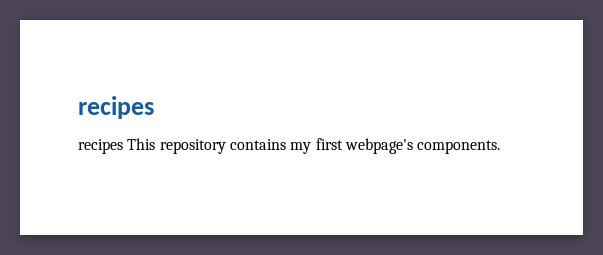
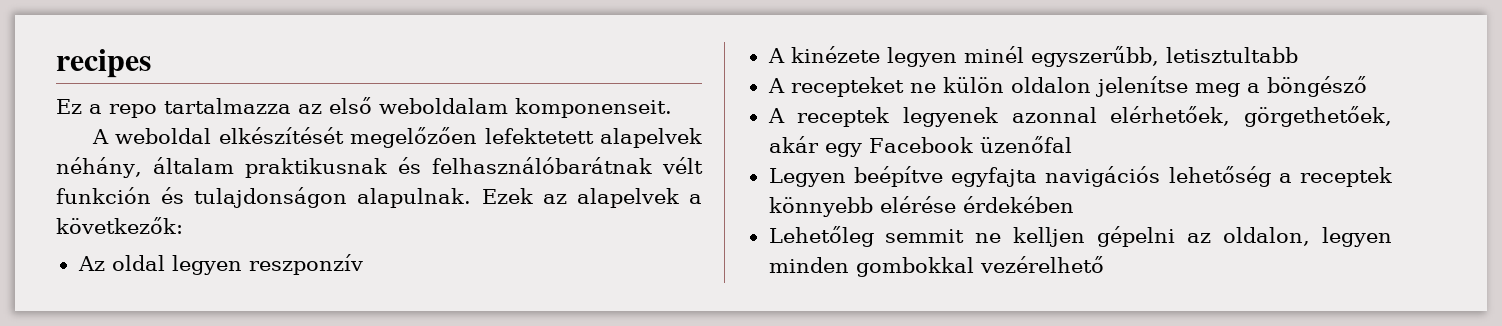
- recipes This repository contains my first webpage's components.
+ Ez a repo tartalmazza az első weboldalam komponenseit.
+ A weboldal elkészítését megelőzően lefektetett alapelvek néhány, általam praktikusnak és felhasználóbarátnak vélt funkción és tulajdonságon alapulnak. Ezek az alapelvek a következők:
+ Az oldal legyen reszponzív
+ A kinézete legyen minél egyszerűbb, letisztultabb
+ A recepteket ne külön oldalon jelenítse meg a böngésző
+ A receptek legyenek azonnal elérhetőek, görgethetőek, akár egy Facebook üzenőfal
+ Legyen beépítve egyfajta navigációs lehetőség a receptek könnyebb elérése érdekében
+ Lehetőleg semmit ne kelljen gépelni az oldalon, legyen minden gombokkal vezérelhető

